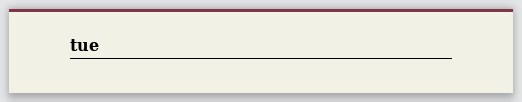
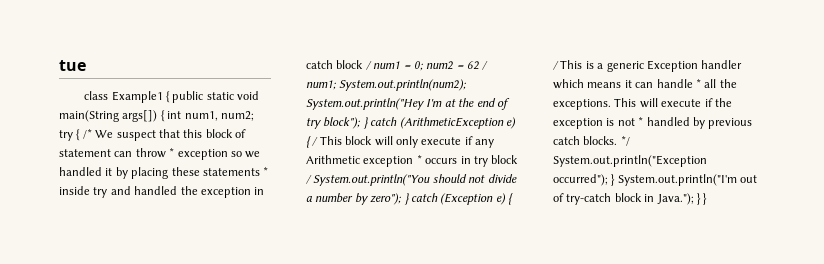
+ class Example1 { public static void main(String args[]) { int num1, num2; try { /* We suspect that this block of statement can throw * exception so we handled it by placing these statements * inside try and handled the exception in catch block / num1 = 0; num2 = 62 / num1; System.out.println(num2); System.out.println("Hey I'm at the end of try block"); } catch (ArithmeticException e) { / This block will only execute if any Arithmetic exception * occurs in try block / System.out.println("You should not divide a number by zero"); } catch (Exception e) { / This is a generic Exception handler which means it can handle * all the exceptions. This will execute if the exception is not * handled by previous catch blocks. */ System.out.println("Exception occurred"); } System.out.println("I'm out of try-catch block in Java."); } }

